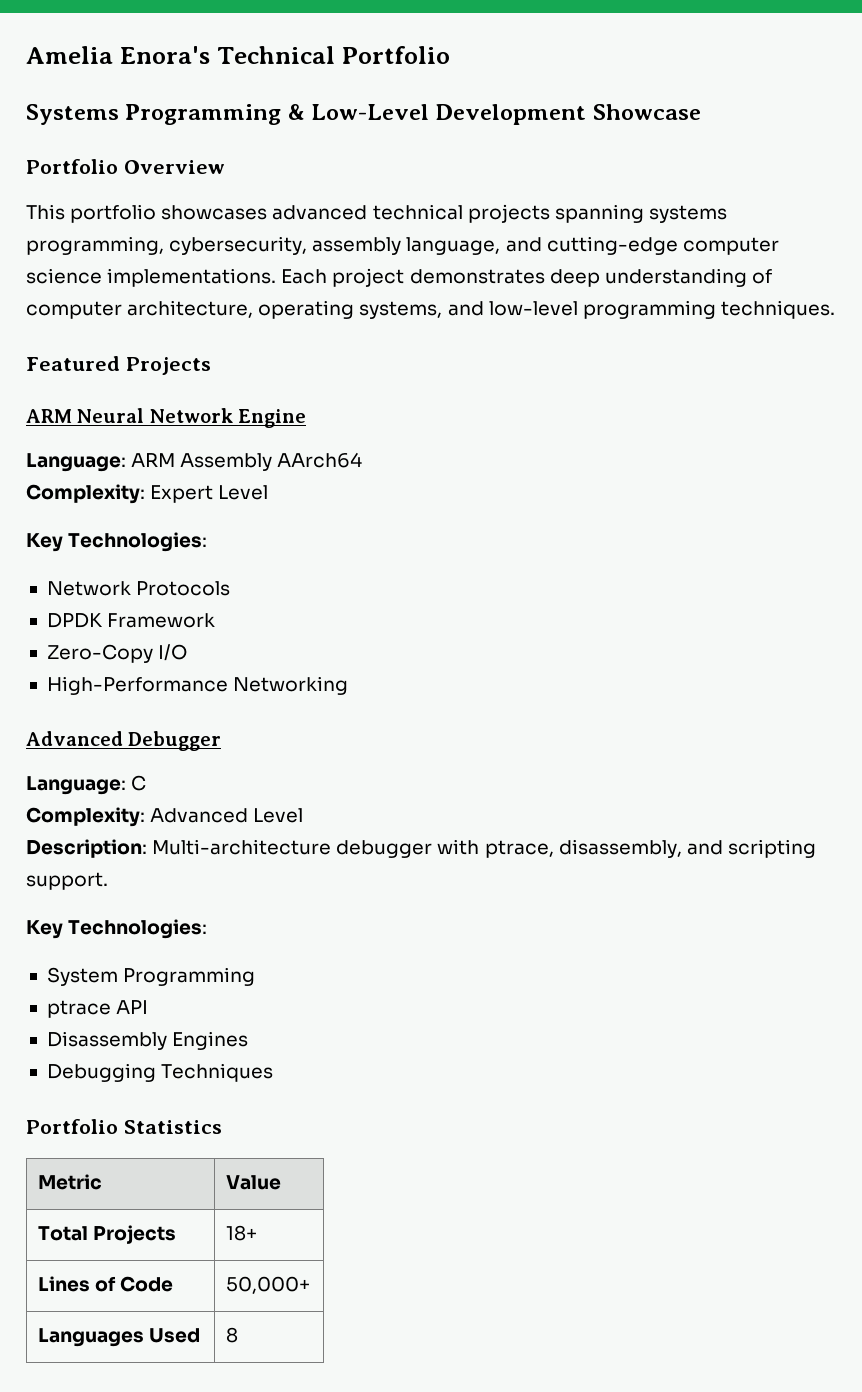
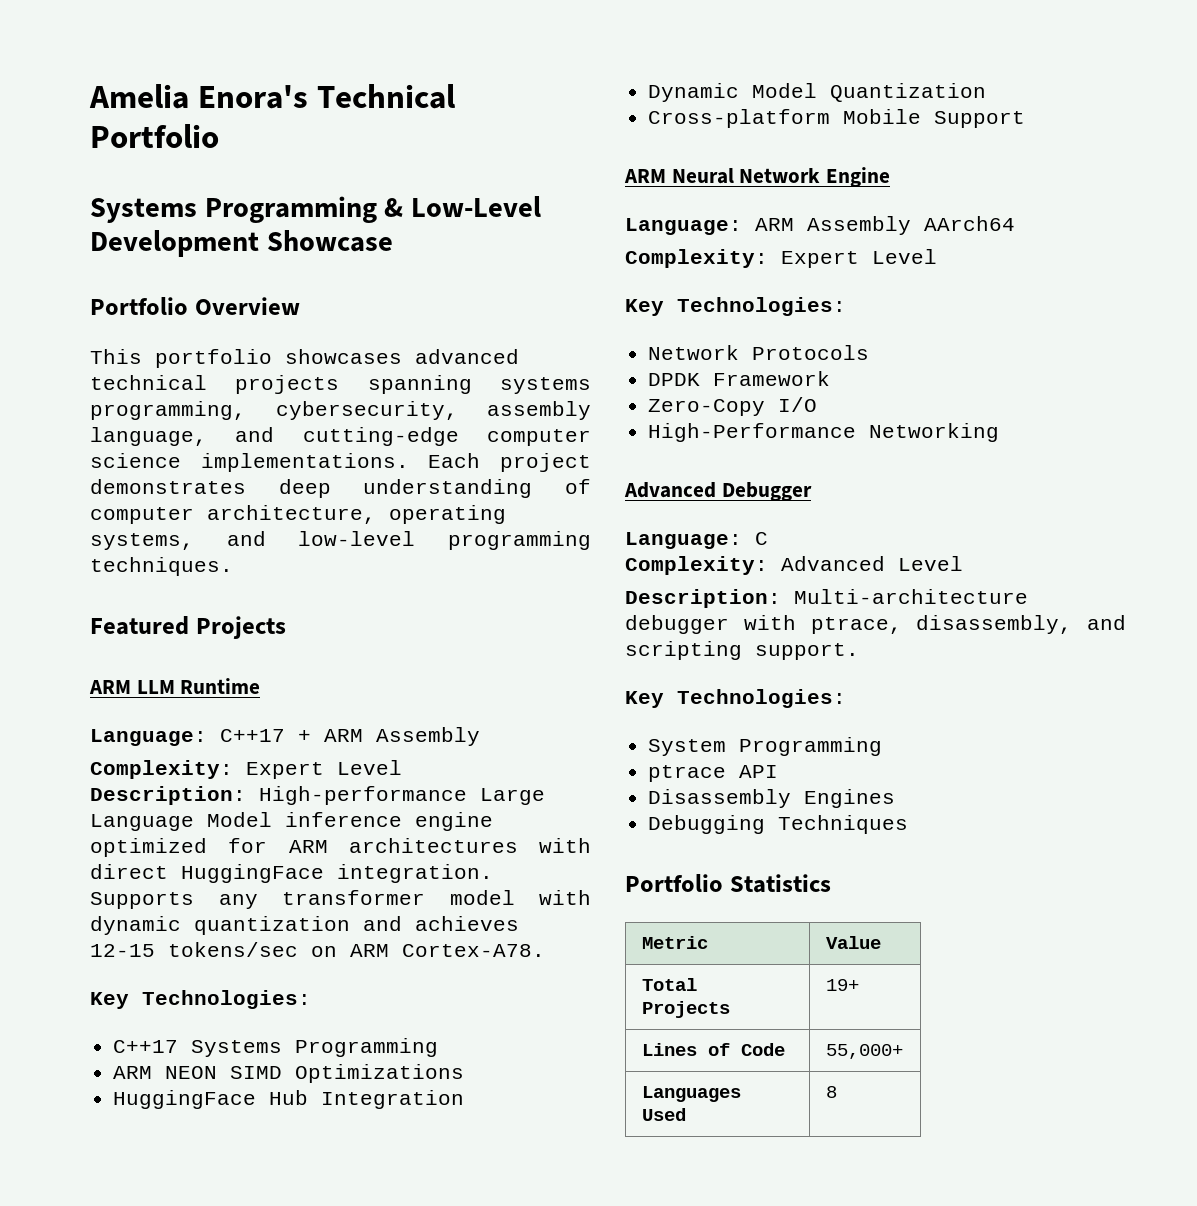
+ ARM LLM Runtime
+ Language: C++17 + ARM Assembly
+ Complexity: Expert Level
+ Description: High-performance Large Language Model inference engine optimized for ARM architectures with direct HuggingFace integration. Supports any transformer model with dynamic quantization and achieves 12-15 tokens/sec on ARM Cortex-A78.
+ Key Technologies:
+ C++17 Systems Programming
+ ARM NEON SIMD Optimizations
+ HuggingFace Hub Integration
+ Dynamic Model Quantization
+ Cross-platform Mobile Support
- Total Projects | 18+
+ Total Projects | 19+
- Lines of Code | 50,000+
+ Lines of Code | 55,000+

